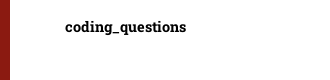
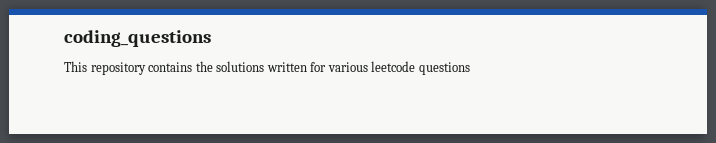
+ This repository contains the solutions written for various leetcode questions

